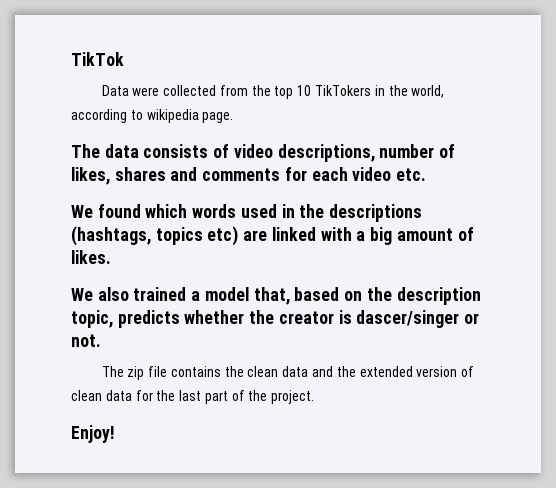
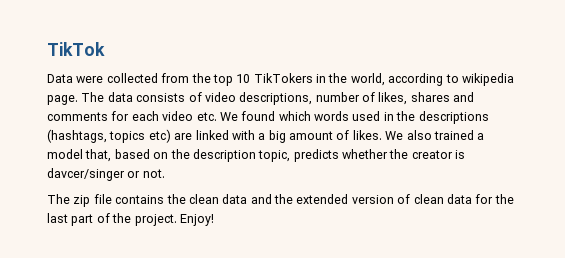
- Data were collected from the top 10 TikTokers in the world, according to wikipedia page.
- The data consists of video descriptions, number of likes, shares and comments for each video etc.
- We found which words used in the descriptions (hashtags, topics etc) are linked with a big amount of likes.
- We also trained a model that, based on the description topic, predicts whether the creator is dascer/singer or not.
+ Data were collected from the top 10 TikTokers in the world, according to wikipedia page. The data consists of video descriptions, number of likes, shares and comments for each video etc. We found which words used in the descriptions (hashtags, topics etc) are linked with a big amount of likes. We also trained a model that, based on the description topic, predicts whether the creator is davcer/singer or not.
- The zip file contains the clean data and the extended version of clean data for the last part of the project.
- Enjoy!
+ The zip file contains the clean data and the extended version of clean data for the last part of the project. Enjoy!

